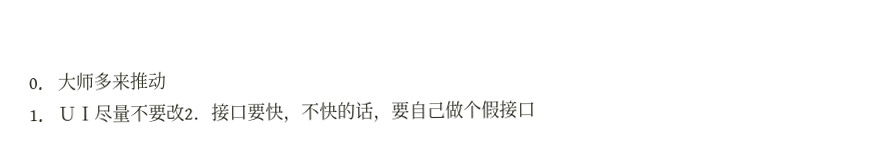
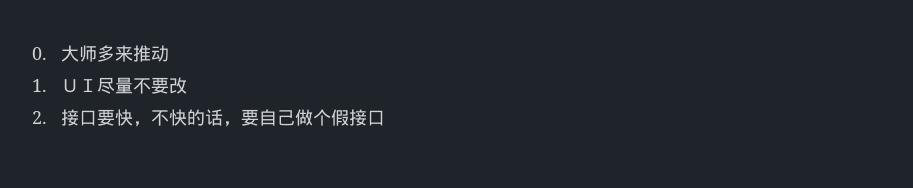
- 1.ＵＩ尽量不要改2．接口要快，不快的话，要自己做个假接口
+ 1.ＵＩ尽量不要改
+ 2.接口要快，不快的话，要自己做个假接口

